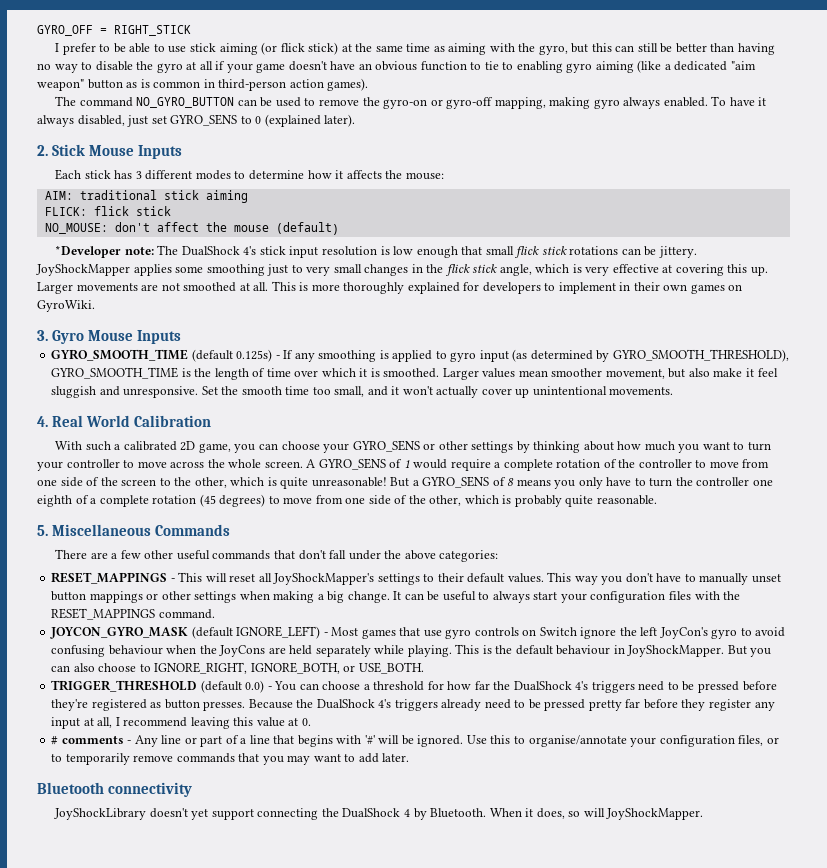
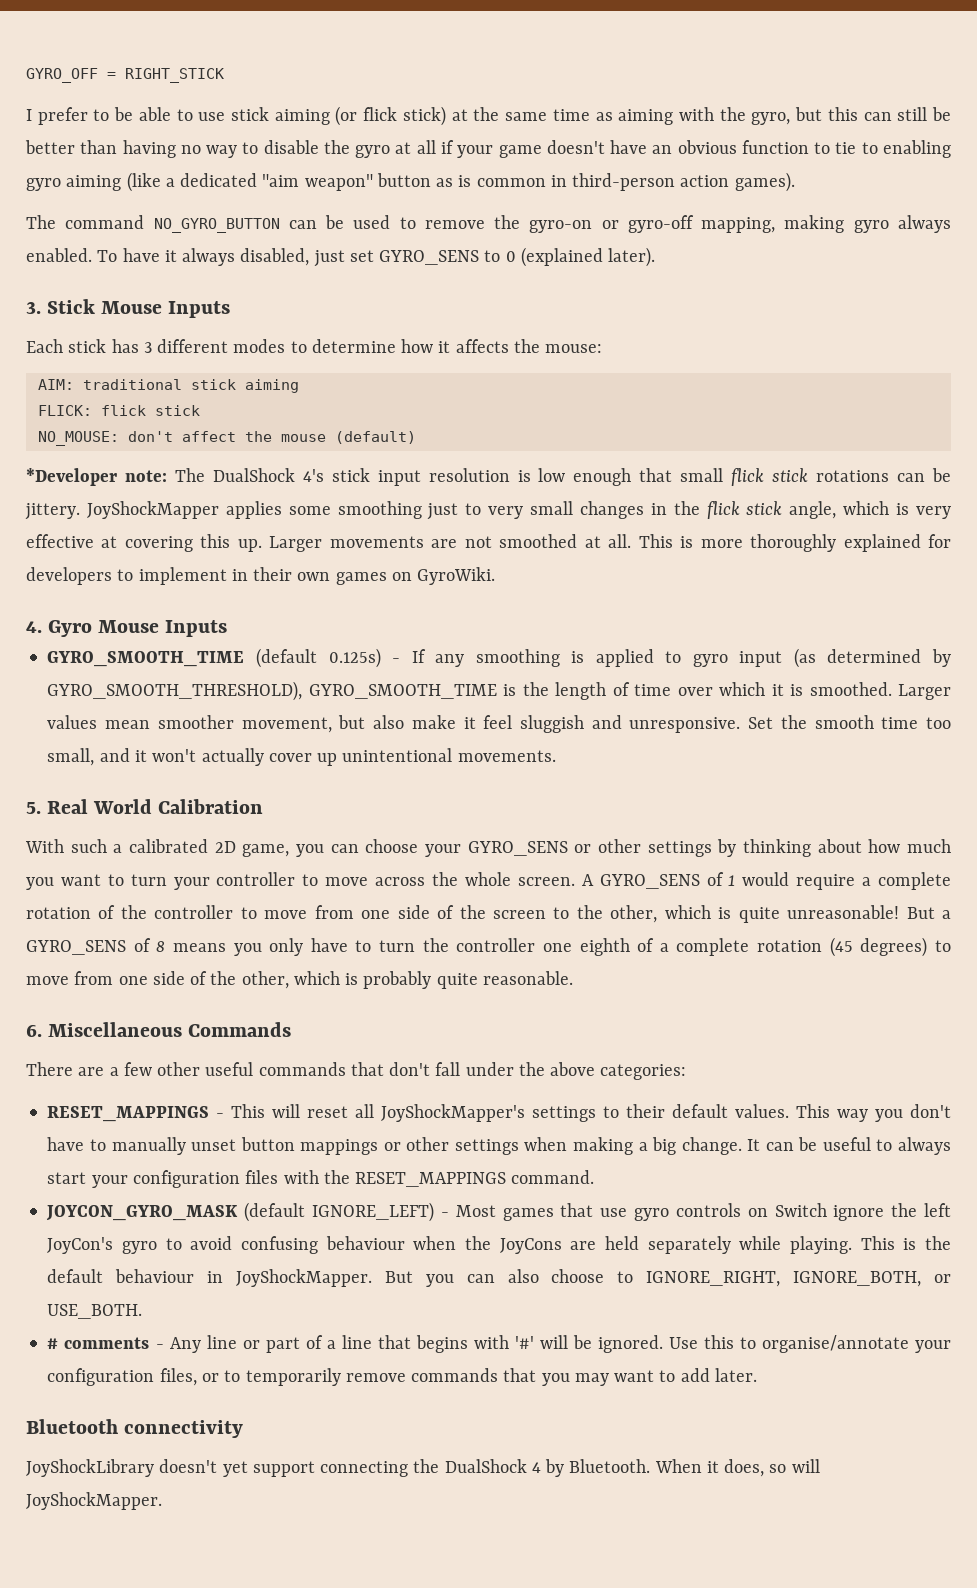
- 2. Stick Mouse Inputs
+ 3. Stick Mouse Inputs
- 3. Gyro Mouse Inputs
+ 4. Gyro Mouse Inputs
- 4. Real World Calibration
+ 5. Real World Calibration
- 5. Miscellaneous Commands
+ 6. Miscellaneous Commands
- TRIGGER_THRESHOLD (default 0.0) - You can choose a threshold for how far the DualShock 4's triggers need to be pressed before they're registered as button presses. Because the DualShock 4's triggers already need to be pressed pretty far before they register any input at all, I recommend leaving this value at 0.

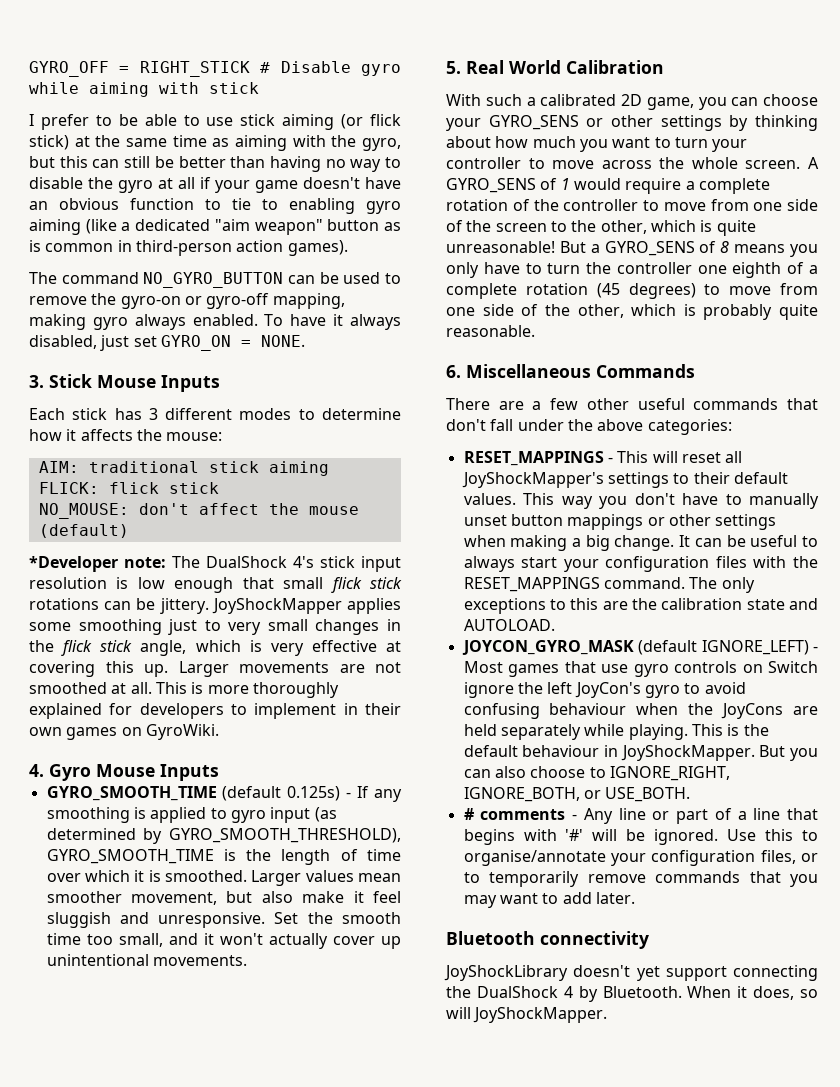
- GYRO_OFF = RIGHT_STICK
+ GYRO_OFF = RIGHT_STICK # Disable gyro while aiming with stick
- To have it always disabled, just set GYRO_SENS to 0 (explained later).
+ To have it always disabled, just set GYRO_ON = NONE.
+ The only exceptions to this are the calibration state and AUTOLOAD.

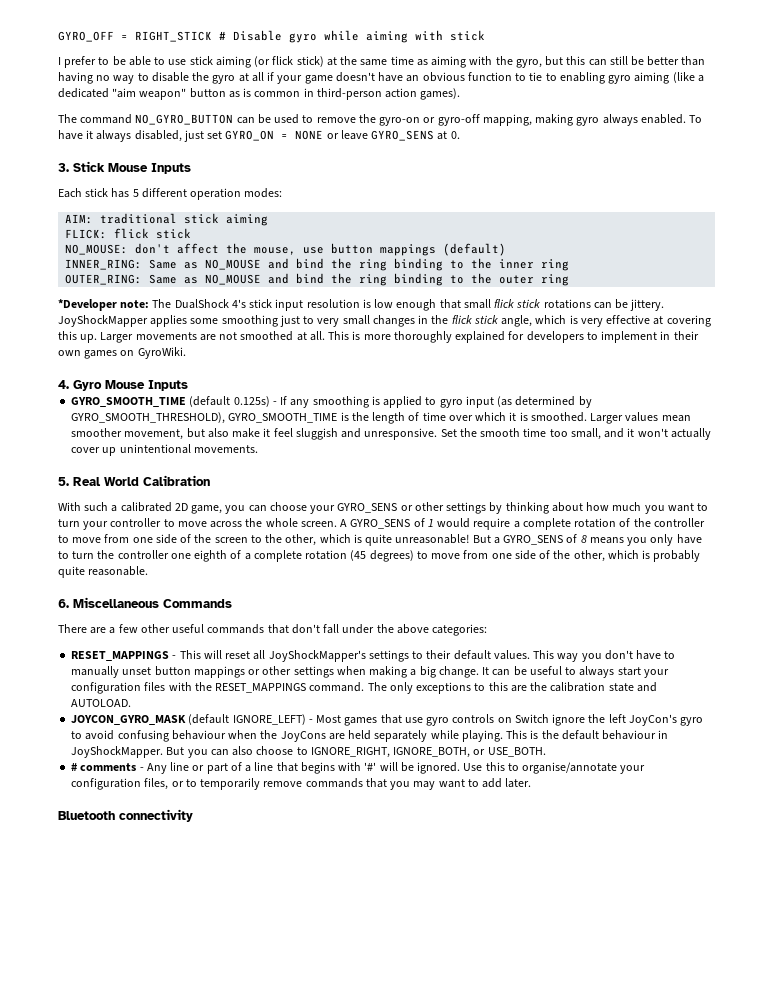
- To have it always disabled, just set GYRO_ON = NONE.
+ To have it always disabled, just set GYRO_ON = NONE or leave GYRO_SENS at 0.
- Each stick has 3 different modes to determine how it affects the mouse:
+ Each stick has 5 different operation modes:
- NO_MOUSE: don't affect the mouse (default)
+ NO_MOUSE: don't affect the mouse, use button mappings (default)
+ INNER_RING: Same as NO_MOUSE and bind the ring binding to the inner ring
+ OUTER_RING: Same as NO_MOUSE and bind the ring binding to the outer ring
- JoyShockLibrary doesn't yet support connecting the DualShock 4 by Bluetooth. When it does, so will JoyShockMapper.

